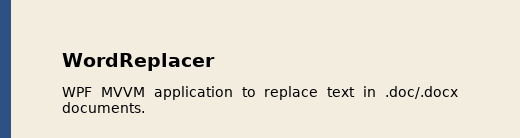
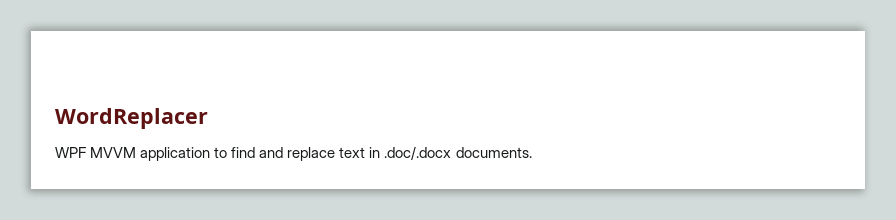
- WPF MVVM application to replace text in .doc/.docx documents.
+ WPF MVVM application to find and replace text in .doc/.docx documents.

